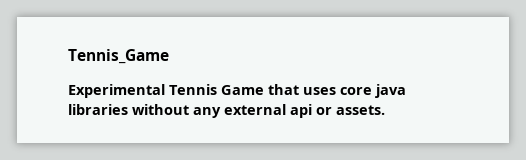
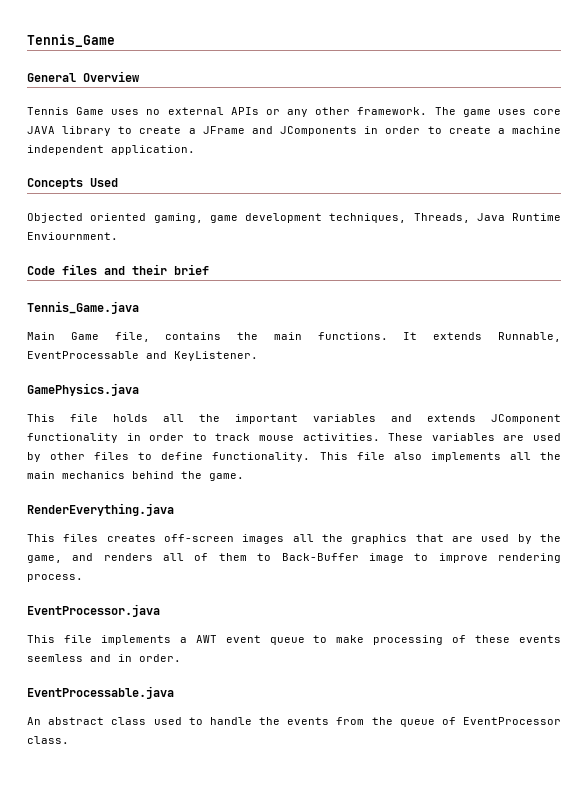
- Experimental Tennis Game that uses core java libraries without any external api or assets.
+ General Overview
+ Tennis Game uses no external APIs or any other framework. The game uses core JAVA library to create a JFrame and JComponents in order to create a machine independent application.
+ Concepts Used
+ Objected oriented gaming, game development techniques, Threads, Java Runtime Enviournment.
+ Code files and their brief
+ Tennis_Game.java
+ Main Game file, contains the main functions. It extends Runnable, EventProcessable and KeyListener.
+ GamePhysics.java
+ This file holds all the important variables and extends JComponent functionality in order to track mouse activities. These variables are used by other files to define functionality. This file also implements all the main mechanics behind the game.
+ RenderEverything.java
+ This files creates off-screen images all the graphics that are used by the game, and renders all of them to Back-Buffer image to improve rendering process.
+ EventProcessor.java
+ This file implements a AWT event queue to make processing of these events seemless and in order.
+ EventProcessable.java
+ An abstract class used to handle the events from the queue of EventProcessor class.

